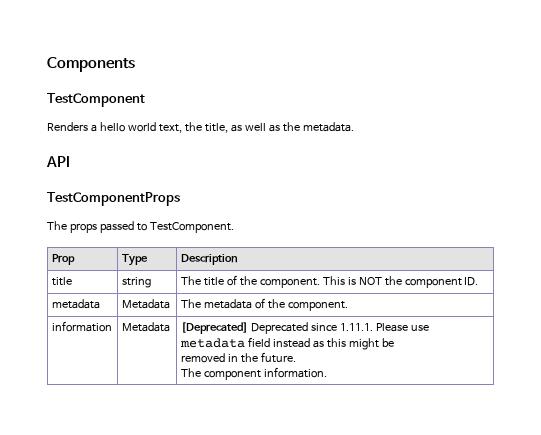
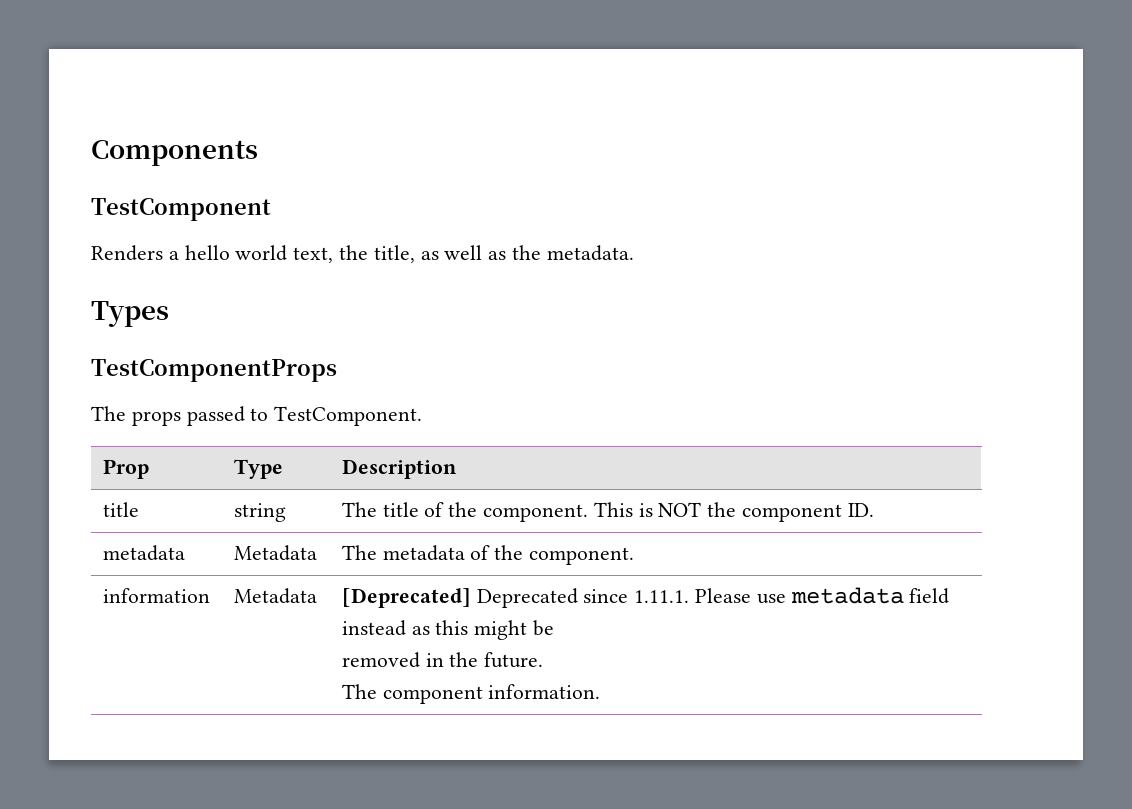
- API
+ Types

